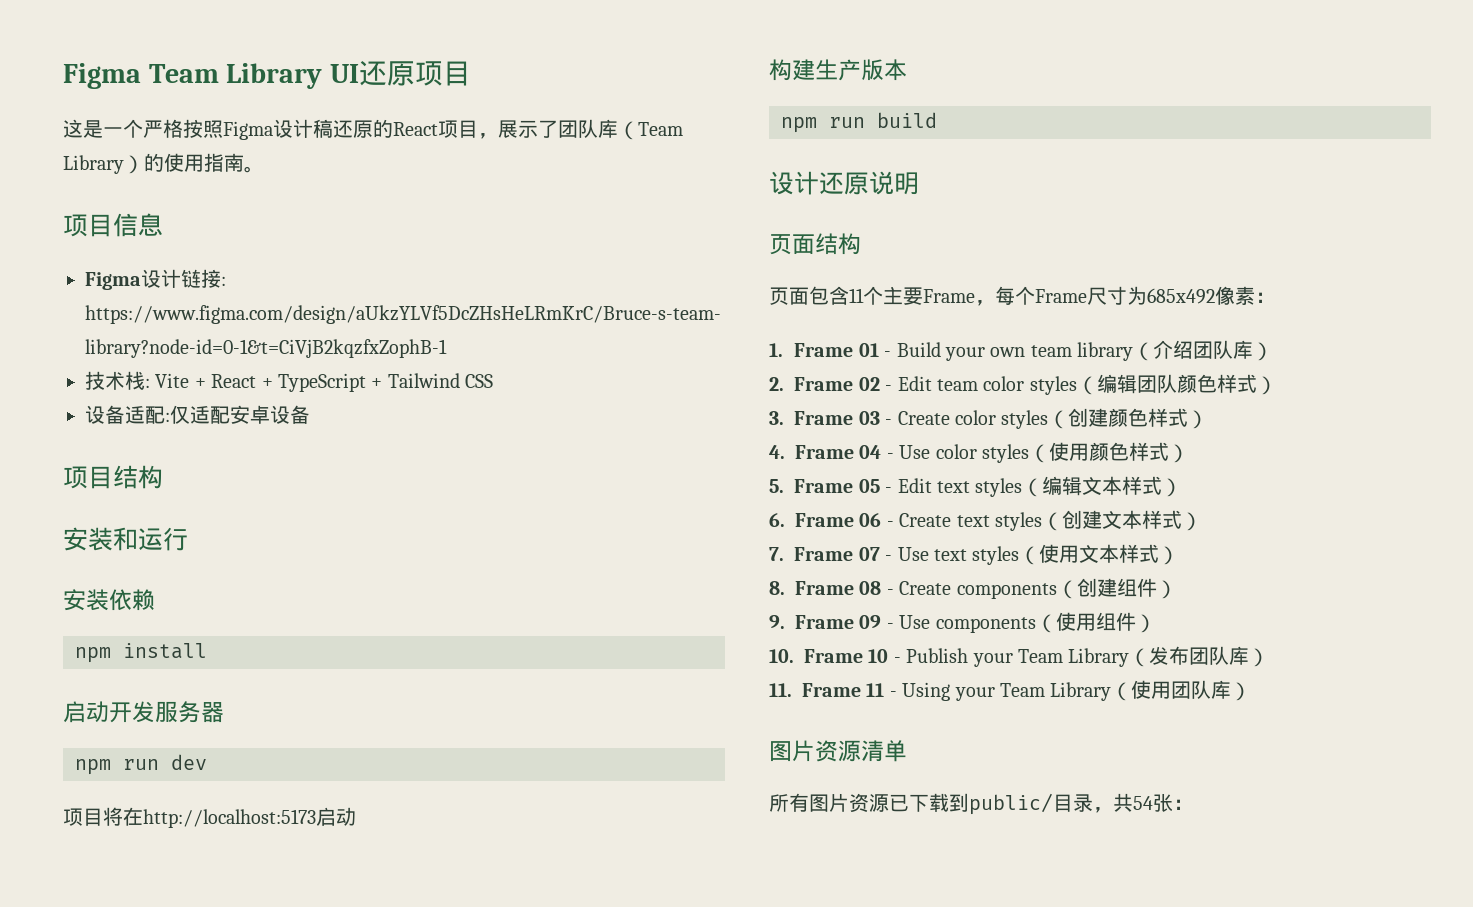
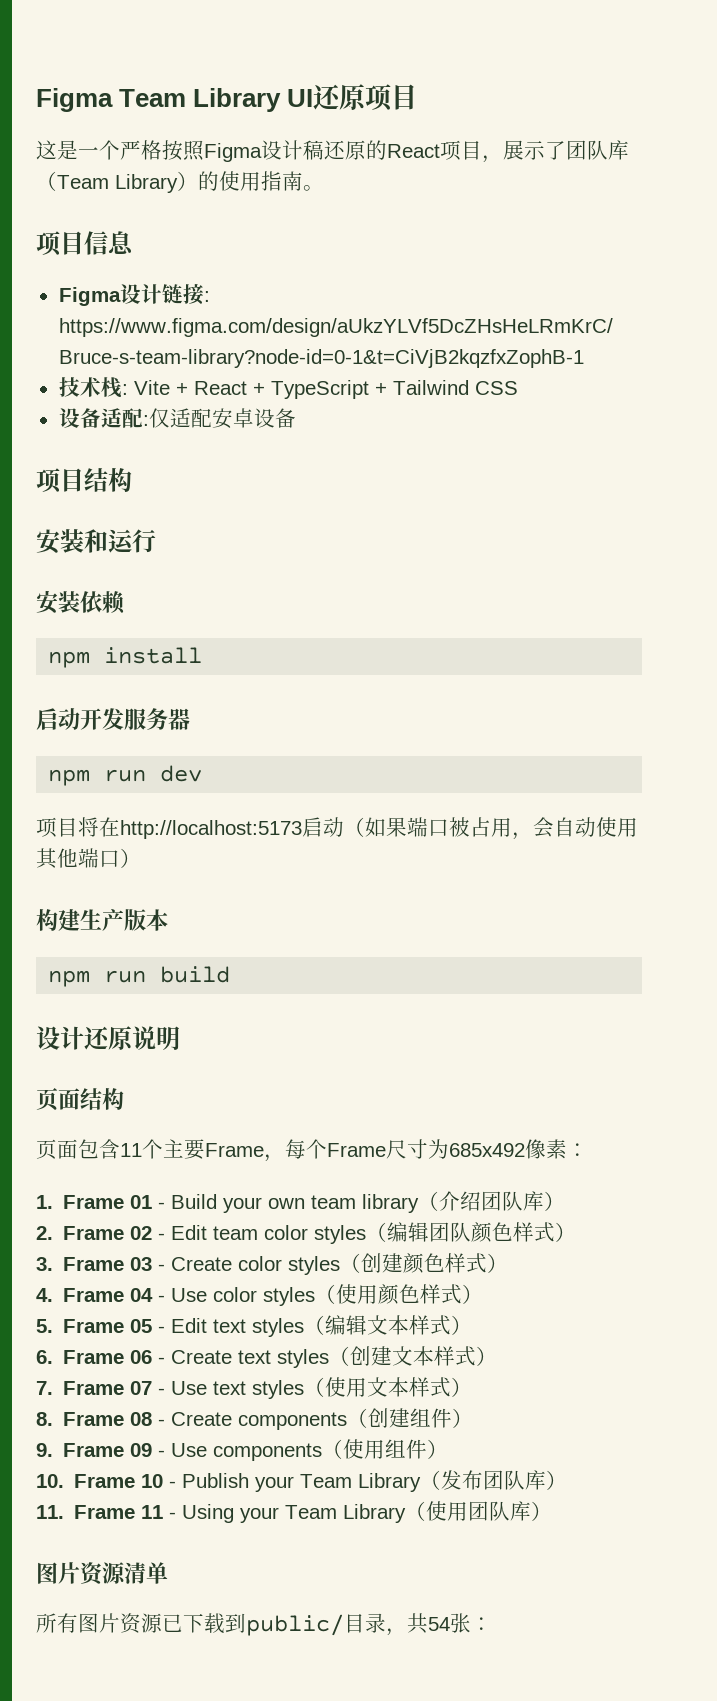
- 项目将在http://localhost:5173启动
+ 项目将在http://localhost:5173启动（如果端口被占用，会自动使用其他端口）

